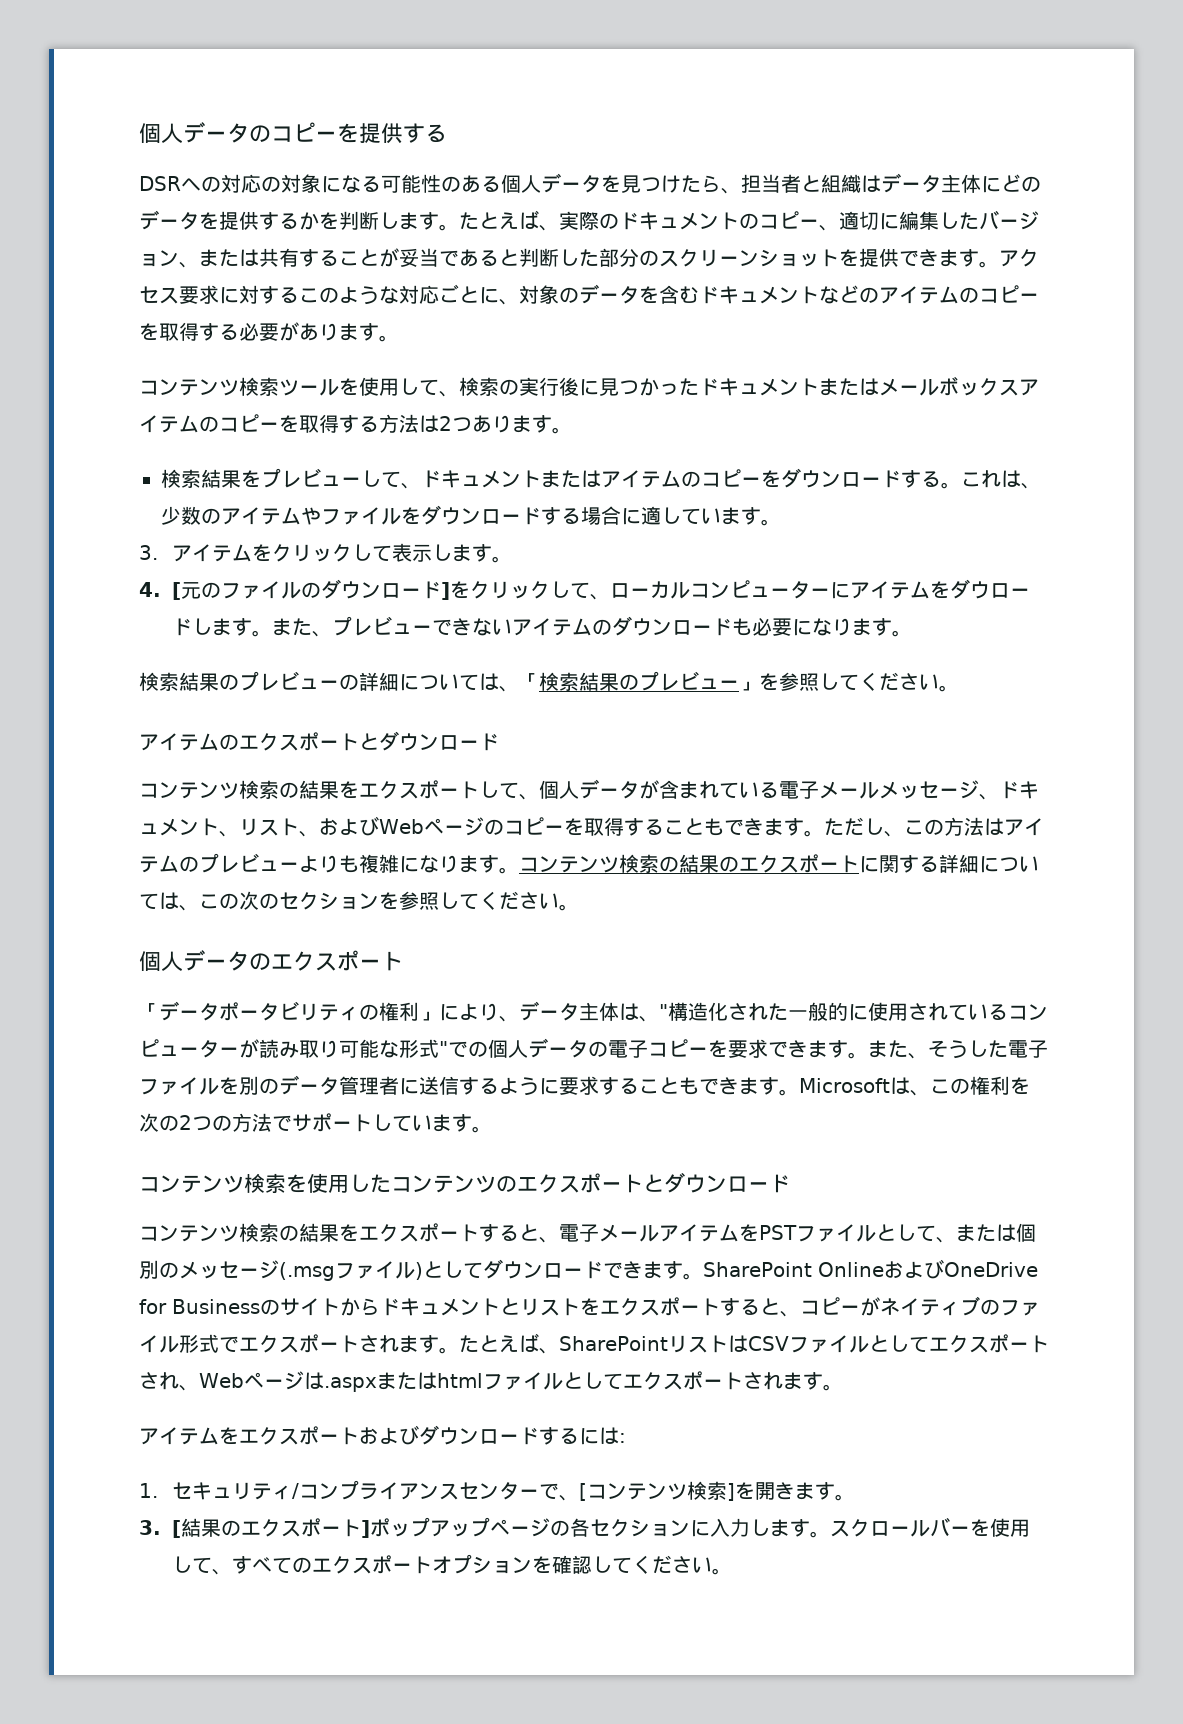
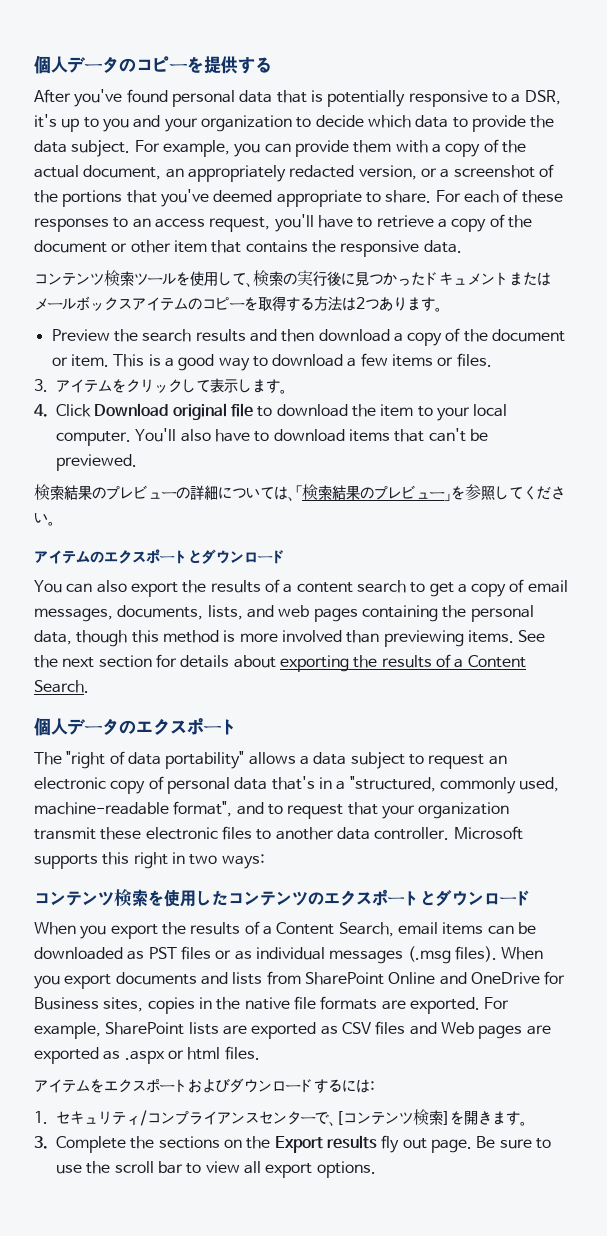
- DSRへの対応の対象になる可能性のある個人データを見つけたら、担当者と組織はデータ主体にどのデータを提供するかを判断します。たとえば、実際のドキュメントのコピー、適切に編集したバージョン、または共有することが妥当であると判断した部分のスクリーンショットを提供できます。アクセス要求に対するこのような対応ごとに、対象のデータを含むドキュメントなどのアイテムのコピーを取得する必要があります。
+ After you've found personal data that is potentially responsive to a DSR, it's up to you and your organization to decide which data to provide the data subject. For example, you can provide them with a copy of the actual document, an appropriately redacted version, or a screenshot of the portions that you've deemed appropriate to share. For each of these responses to an access request, you'll have to retrieve a copy of the document or other item that contains the responsive data.
- 検索結果をプレビューして、ドキュメントまたはアイテムのコピーをダウンロードする。これは、少数のアイテムやファイルをダウンロードする場合に適しています。
+ Preview the search results and then download a copy of the document or item. This is a good way to download a few items or files.
- 4. [元のファイルのダウンロード]をクリックして、ローカルコンピューターにアイテムをダウロードします。また、プレビューできないアイテムのダウンロードも必要になります。
+ 4. Click Download original file to download the item to your local computer. You'll also have to download items that can't be previewed.
- コンテンツ検索の結果をエクスポートして、個人データが含まれている電子メールメッセージ、ドキュメント、リスト、およびWebページのコピーを取得することもできます。ただし、この方法はアイテムのプレビューよりも複雑になります。コンテンツ検索の結果のエクスポートに関する詳細については、この次のセクションを参照してください。
+ You can also export the results of a content search to get a copy of email messages, documents, lists, and web pages containing the personal data, though this method is more involved than previewing items. See the next section for details about exporting the results of a Content Search.
- 「データポータビリティの権利」により、データ主体は、"構造化された一般的に使用されているコンピューターが読み取り可能な形式"での個人データの電子コピーを要求できます。また、そうした電子ファイルを別のデータ管理者に送信するように要求することもできます。Microsoftは、この権利を次の2つの方法でサポートしています。
+ The "right of data portability" allows a data subject to request an electronic copy of personal data that's in a "structured, commonly used, machine-readable format", and to request that your organization transmit these electronic files to another data controller. Microsoft supports this right in two ways:
- コンテンツ検索の結果をエクスポートすると、電子メールアイテムをPSTファイルとして、または個別のメッセージ(.msgファイル)としてダウンロードできます。SharePoint OnlineおよびOneDrive for Businessのサイトからドキュメントとリストをエクスポートすると、コピーがネイティブのファイル形式でエクスポートされます。たとえば、SharePointリストはCSVファイルとしてエクスポートされ、Webページは.aspxまたはhtmlファイルとしてエクスポートされます。
+ When you export the results of a Content Search, email items can be downloaded as PST files or as individual messages (.msg files). When you export documents and lists from SharePoint Online and OneDrive for Business sites, copies in the native file formats are exported. For example, SharePoint lists are exported as CSV files and Web pages are exported as .aspx or html files.
- 3. [結果のエクスポート]ポップアップページの各セクションに入力します。スクロールバーを使用して、すべてのエクスポートオプションを確認してください。
+ 3. Complete the sections on the Export results fly out page. Be sure to use the scroll bar to view all export options.

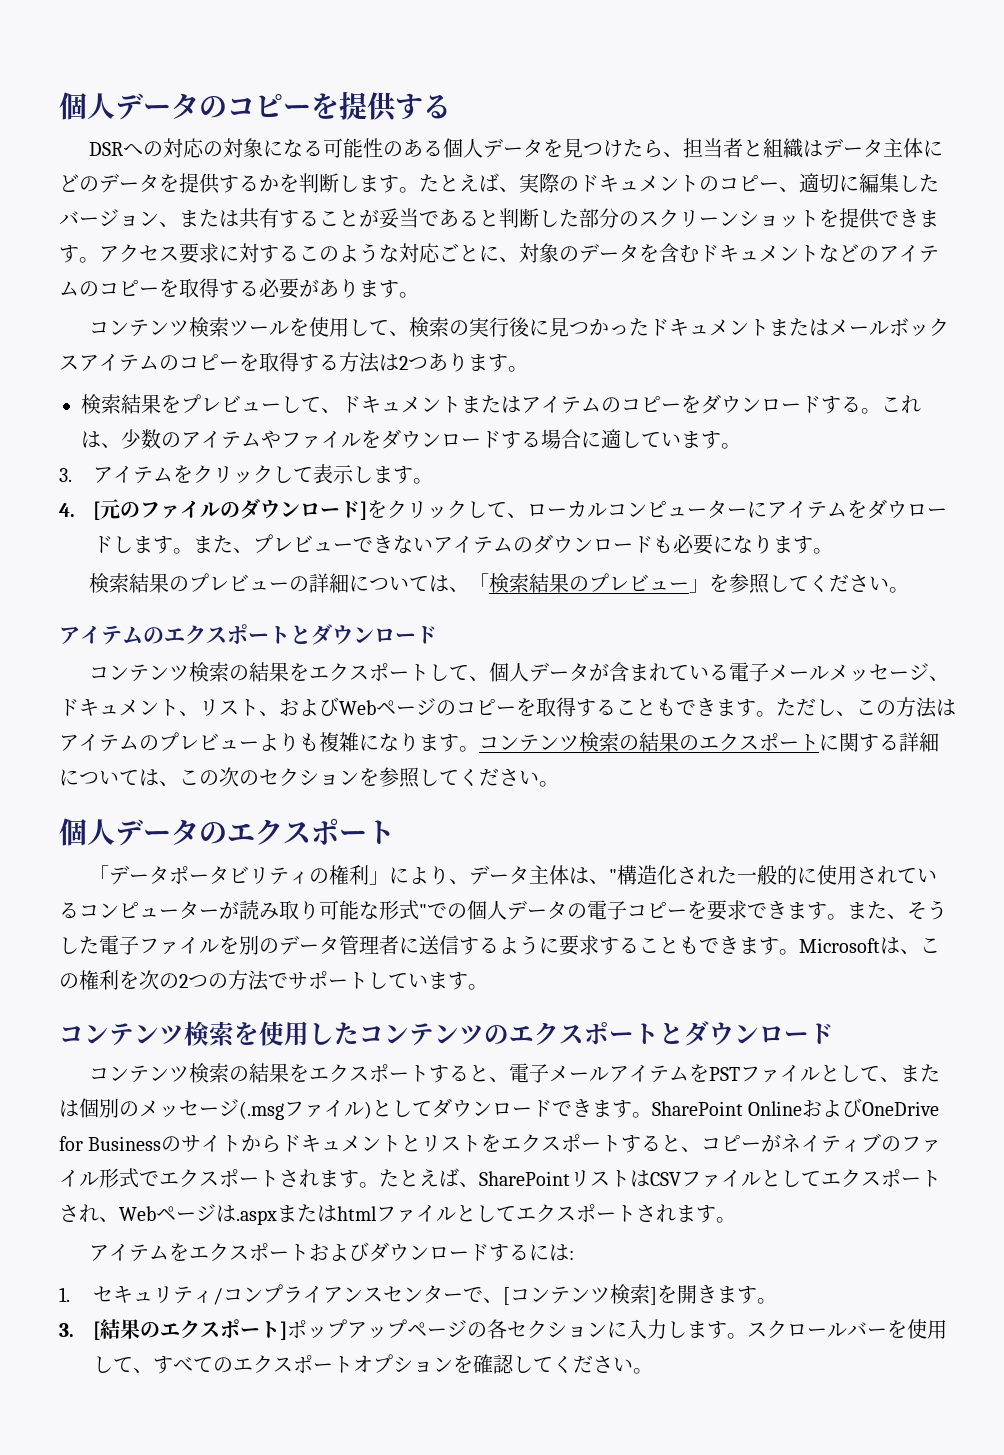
- After you've found personal data that is potentially responsive to a DSR, it's up to you and your organization to decide which data to provide the data subject. For example, you can provide them with a copy of the actual document, an appropriately redacted version, or a screenshot of the portions that you've deemed appropriate to share. For each of these responses to an access request, you'll have to retrieve a copy of the document or other item that contains the responsive data.
+ DSRへの対応の対象になる可能性のある個人データを見つけたら、担当者と組織はデータ主体にどのデータを提供するかを判断します。たとえば、実際のドキュメントのコピー、適切に編集したバージョン、または共有することが妥当であると判断した部分のスクリーンショットを提供できます。アクセス要求に対するこのような対応ごとに、対象のデータを含むドキュメントなどのアイテムのコピーを取得する必要があります。
- Preview the search results and then download a copy of the document or item. This is a good way to download a few items or files.
+ 検索結果をプレビューして、ドキュメントまたはアイテムのコピーをダウンロードする。これは、少数のアイテムやファイルをダウンロードする場合に適しています。
- 4. Click Download original file to download the item to your local computer. You'll also have to download items that can't be previewed.
+ 4. [元のファイルのダウンロード]をクリックして、ローカルコンピューターにアイテムをダウロードします。また、プレビューできないアイテムのダウンロードも必要になります。
- You can also export the results of a content search to get a copy of email messages, documents, lists, and web pages containing the personal data, though this method is more involved than previewing items. See the next section for details about exporting the results of a Content Search.
+ コンテンツ検索の結果をエクスポートして、個人データが含まれている電子メールメッセージ、ドキュメント、リスト、およびWebページのコピーを取得することもできます。ただし、この方法はアイテムのプレビューよりも複雑になります。コンテンツ検索の結果のエクスポートに関する詳細については、この次のセクションを参照してください。
- The "right of data portability" allows a data subject to request an electronic copy of personal data that's in a "structured, commonly used, machine-readable format", and to request that your organization transmit these electronic files to another data controller. Microsoft supports this right in two ways:
+ 「データポータビリティの権利」により、データ主体は、"構造化された一般的に使用されているコンピューターが読み取り可能な形式"での個人データの電子コピーを要求できます。また、そうした電子ファイルを別のデータ管理者に送信するように要求することもできます。Microsoftは、この権利を次の2つの方法でサポートしています。
- When you export the results of a Content Search, email items can be downloaded as PST files or as individual messages (.msg files). When you export documents and lists from SharePoint Online and OneDrive for Business sites, copies in the native file formats are exported. For example, SharePoint lists are exported as CSV files and Web pages are exported as .aspx or html files.
+ コンテンツ検索の結果をエクスポートすると、電子メールアイテムをPSTファイルとして、または個別のメッセージ(.msgファイル)としてダウンロードできます。SharePoint OnlineおよびOneDrive for Businessのサイトからドキュメントとリストをエクスポートすると、コピーがネイティブのファイル形式でエクスポートされます。たとえば、SharePointリストはCSVファイルとしてエクスポートされ、Webページは.aspxまたはhtmlファイルとしてエクスポートされます。
- 3. Complete the sections on the Export results fly out page. Be sure to use the scroll bar to view all export options.
+ 3. [結果のエクスポート]ポップアップページの各セクションに入力します。スクロールバーを使用して、すべてのエクスポートオプションを確認してください。

